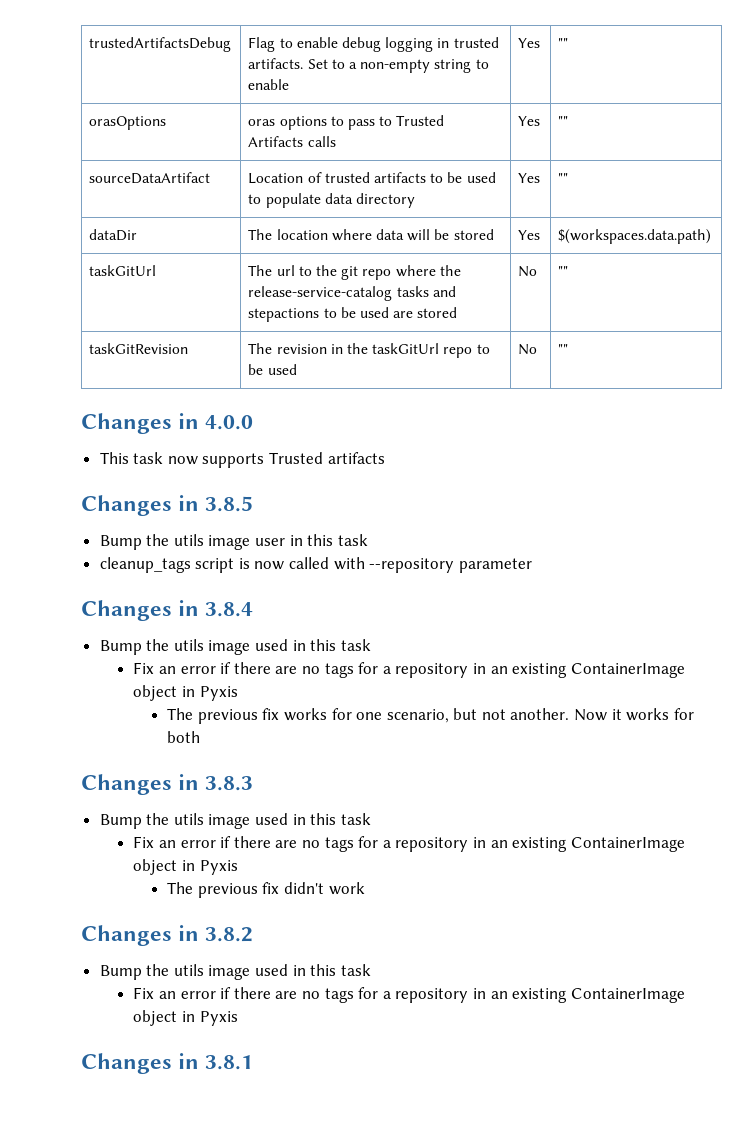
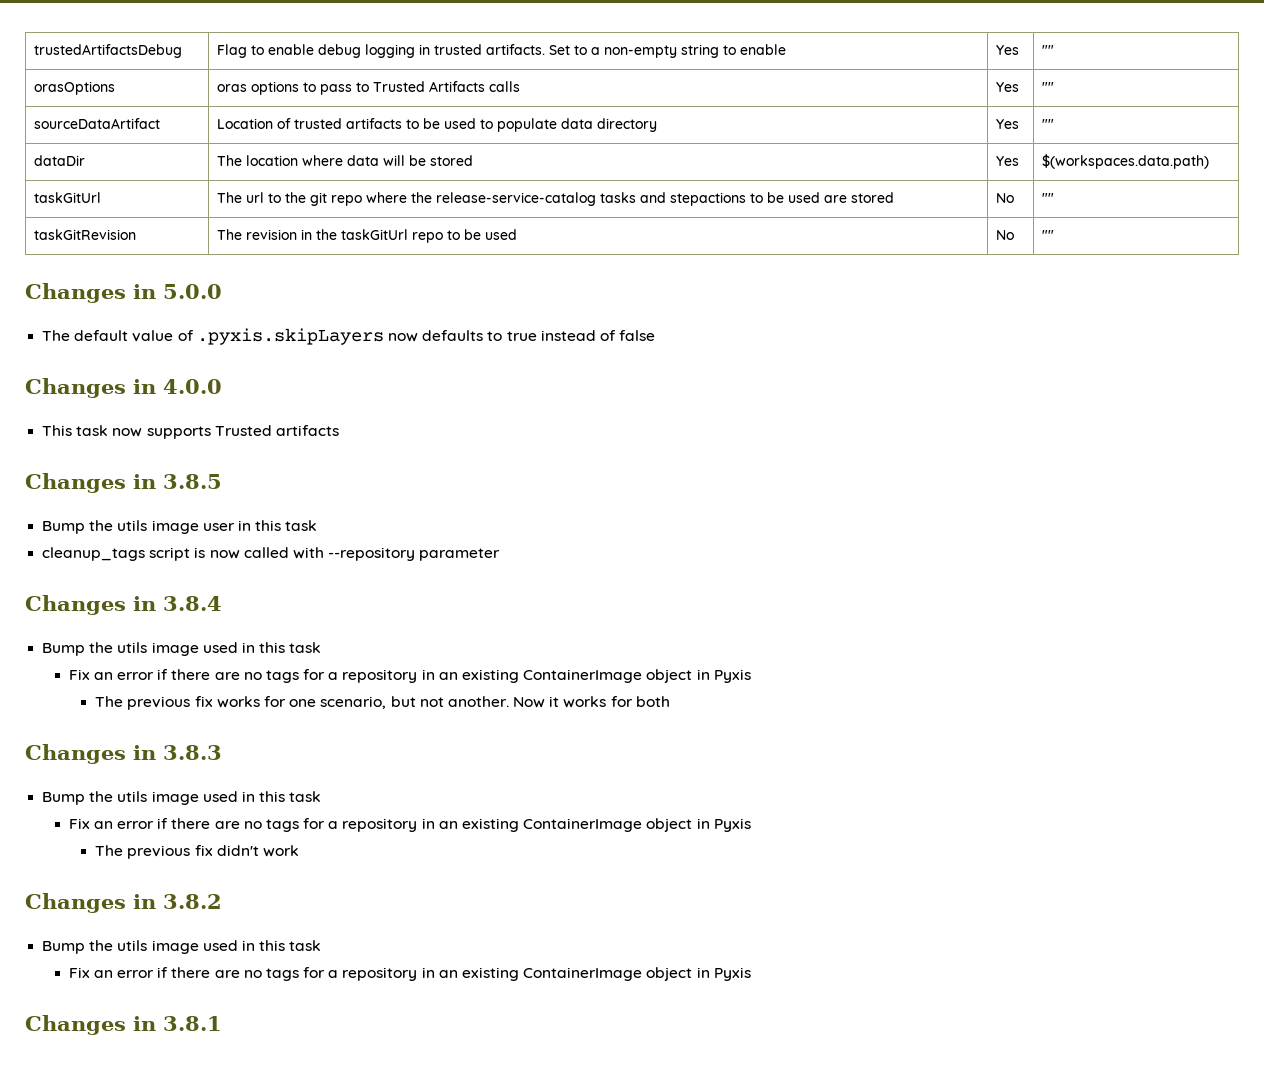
+ Changes in 5.0.0
+ The default value of .pyxis.skipLayers now defaults to true instead of false

